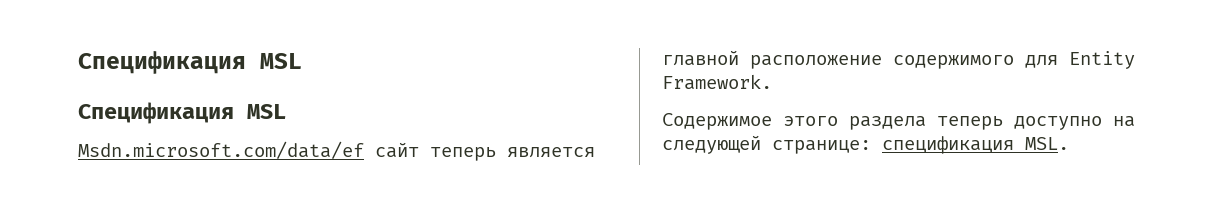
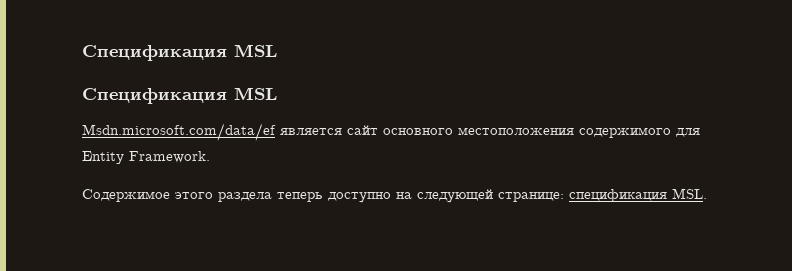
- Msdn.microsoft.com/data/ef сайт теперь является главной расположение содержимого для Entity Framework.
+ Msdn.microsoft.com/data/ef является сайт основного местоположения содержимого для Entity Framework.

